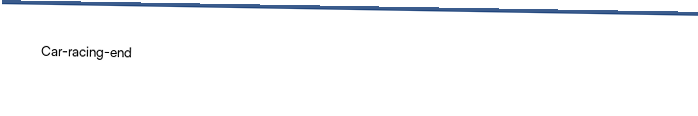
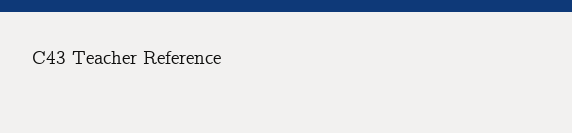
- Car-racing-end
+ C43 Teacher Reference

